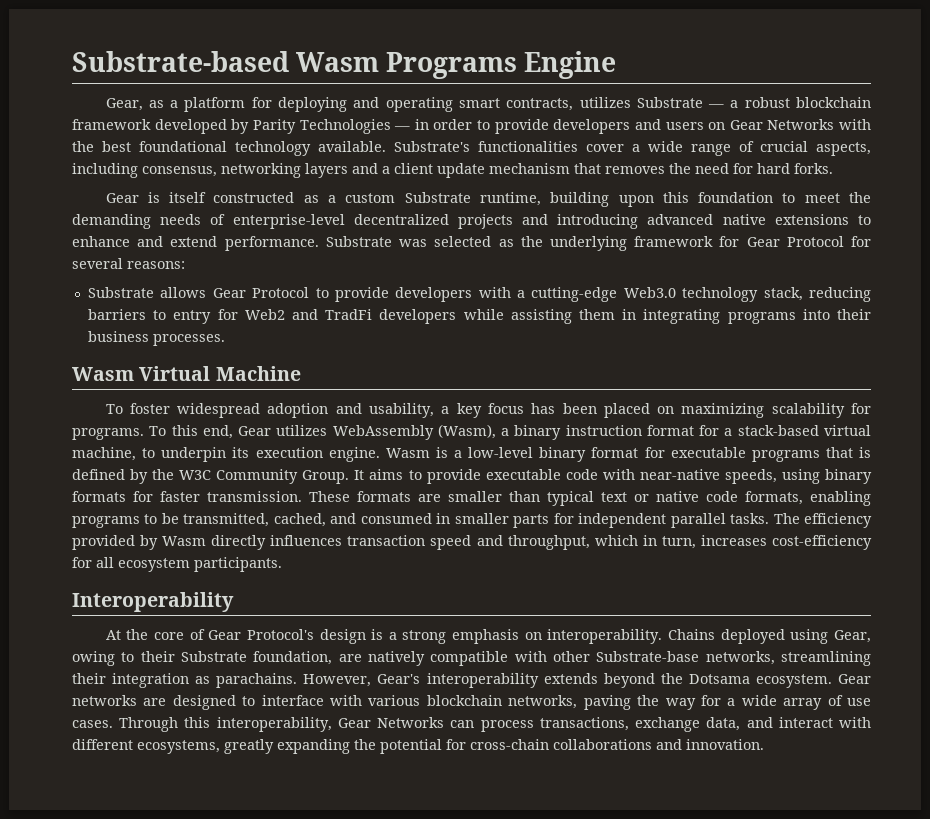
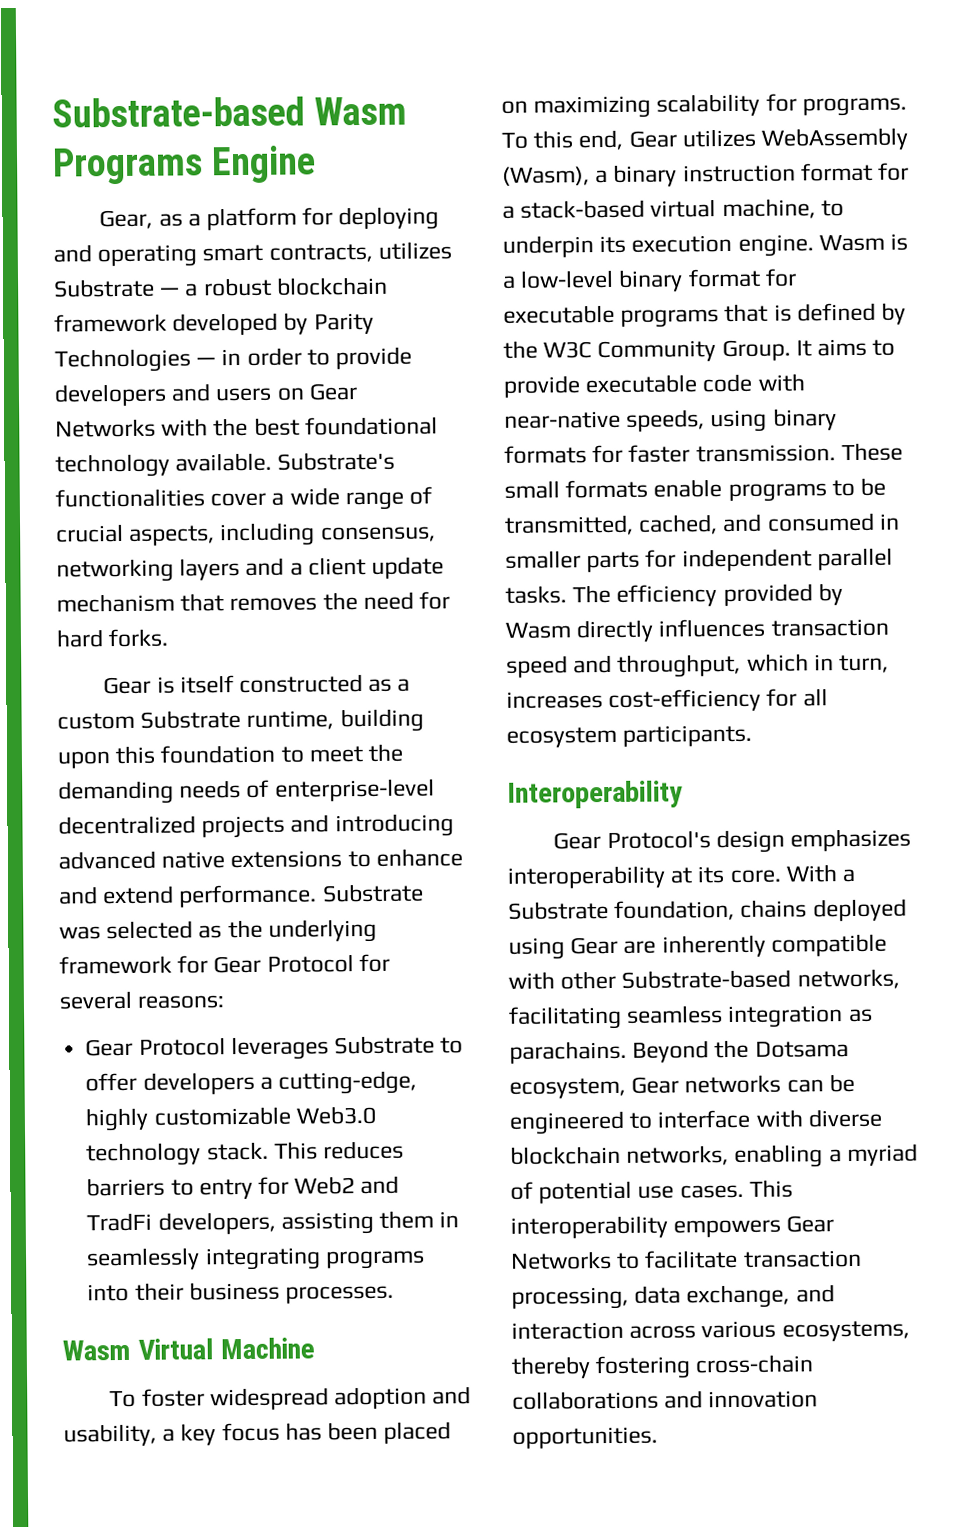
- Substrate allows Gear Protocol to provide developers with a cutting-edge Web3.0 technology stack, reducing barriers to entry for Web2 and TradFi developers while assisting them in integrating programs into their business processes.
+ Gear Protocol leverages Substrate to offer developers a cutting-edge, highly customizable Web3.0 technology stack. This reduces barriers to entry for Web2 and TradFi developers, assisting them in seamlessly integrating programs into their business processes.
- These formats are smaller than typical text or native code formats, enabling programs to be transmitted, cached, and consumed in smaller parts for independent parallel tasks.
+ These small formats enable programs to be transmitted, cached, and consumed in smaller parts for independent parallel tasks.
- At the core of Gear Protocol's design is a strong emphasis on interoperability. Chains deployed using Gear, owing to their Substrate foundation, are natively compatible with other Substrate-base networks, streamlining their integration as parachains. However, Gear's interoperability extends beyond the Dotsama ecosystem. Gear networks are designed to interface with various blockchain networks, paving the way for a wide array of use cases. Through this interoperability, Gear Networks can process transactions, exchange data, and interact with different ecosystems, greatly expanding the potential for cross-chain collaborations and innovation.
+ Gear Protocol's design emphasizes interoperability at its core. With a Substrate foundation, chains deployed using Gear are inherently compatible with other Substrate-based networks, facilitating seamless integration as parachains. Beyond the Dotsama ecosystem, Gear networks can be engineered to interface with diverse blockchain networks, enabling a myriad of potential use cases. This interoperability empowers Gear Networks to facilitate transaction processing, data exchange, and interaction across various ecosystems, thereby fostering cross-chain collaborations and innovation opportunities.

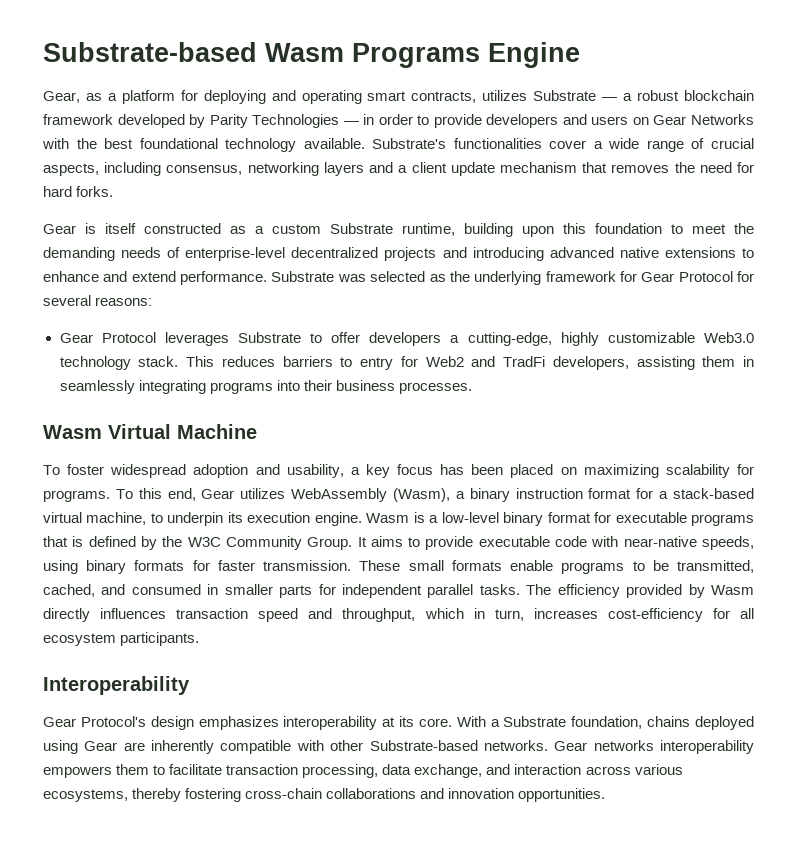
- With a Substrate foundation, chains deployed using Gear are inherently compatible with other Substrate-based networks, facilitating seamless integration as parachains. Beyond the Dotsama ecosystem, Gear networks can be engineered to interface with diverse blockchain networks, enabling a myriad of potential use cases. This interoperability empowers Gear Networks to facilitate transaction processing, data exchange, and interaction across various ecosystems, thereby fostering cross-chain collaborations and innovation opportunities.
+ With a Substrate foundation, chains deployed using Gear are inherently compatible with other Substrate-based networks. Gear networks interoperability empowers them to facilitate transaction processing, data exchange, and interaction across various ecosystems, thereby fostering cross-chain collaborations and innovation opportunities.

